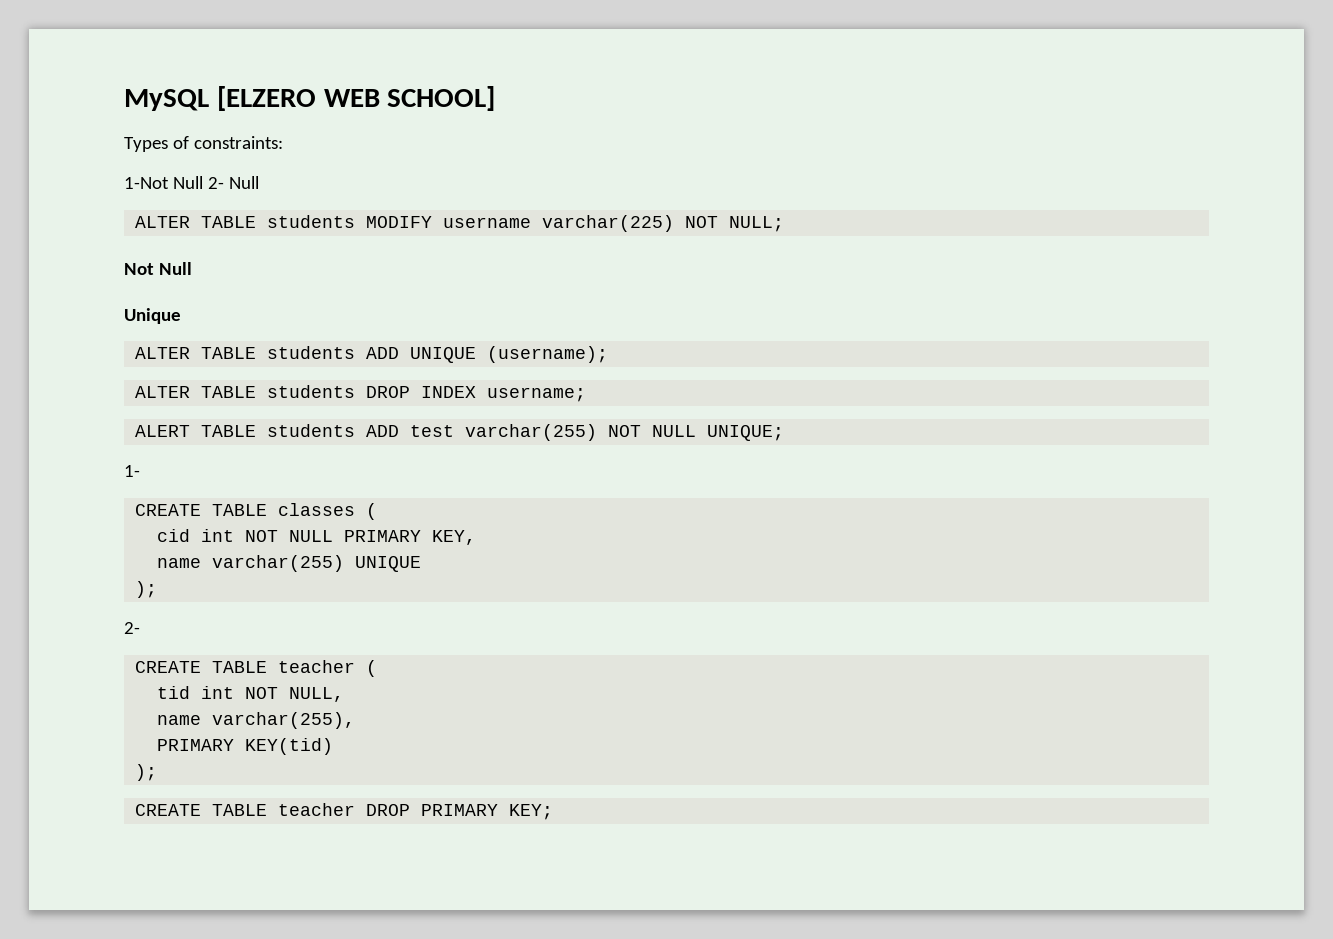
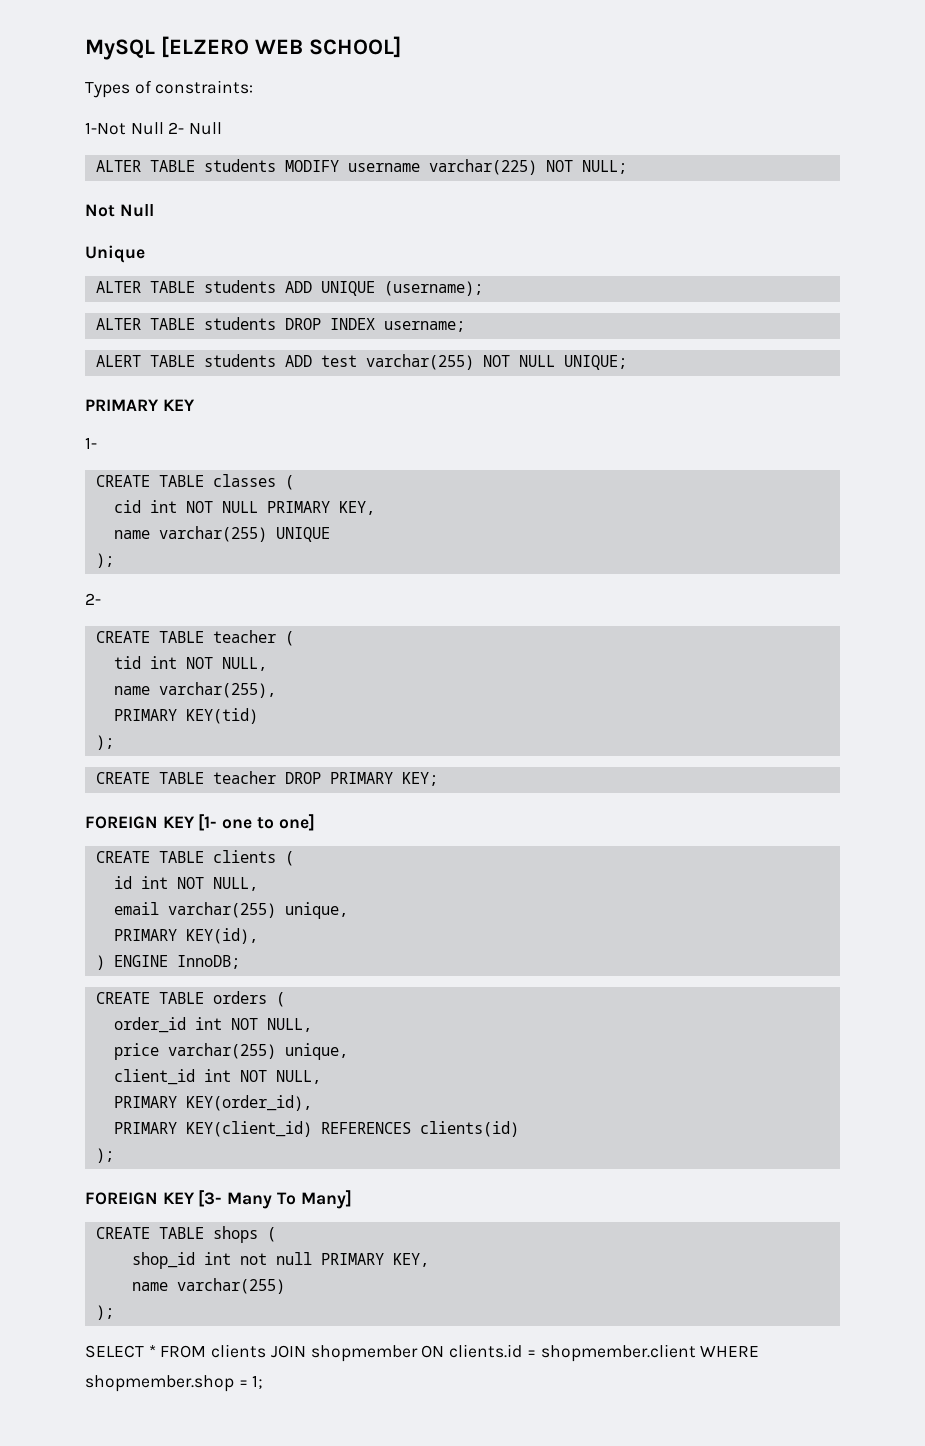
+ PRIMARY KEY
+ FOREIGN KEY [1- one to one]
+ CREATE TABLE clients (
+ id int NOT NULL,
+ email varchar(255) unique,
+ PRIMARY KEY(id),
+ ) ENGINE InnoDB;
+ CREATE TABLE orders (
+ order_id int NOT NULL,
+ price varchar(255) unique,
+ client_id int NOT NULL,
+ PRIMARY KEY(order_id),
+ PRIMARY KEY(client_id) REFERENCES clients(id)
+ );
+ FOREIGN KEY [3- Many To Many]
+ CREATE TABLE shops (
+ shop_id int not null PRIMARY KEY,
+ name varchar(255)
+ );
+ SELECT * FROM clients JOIN shopmember ON clients.id = shopmember.client WHERE shopmember.shop = 1;

